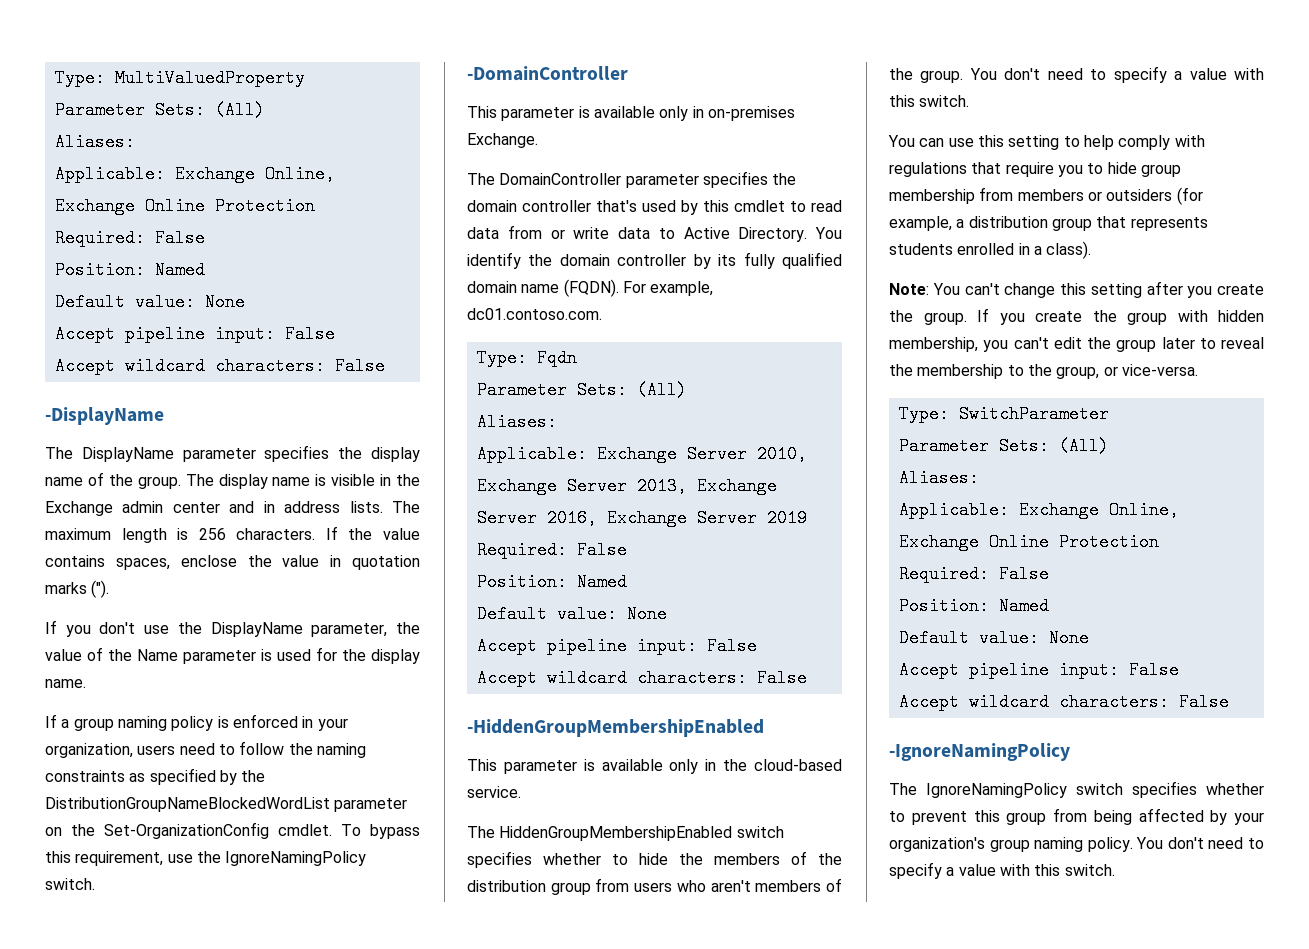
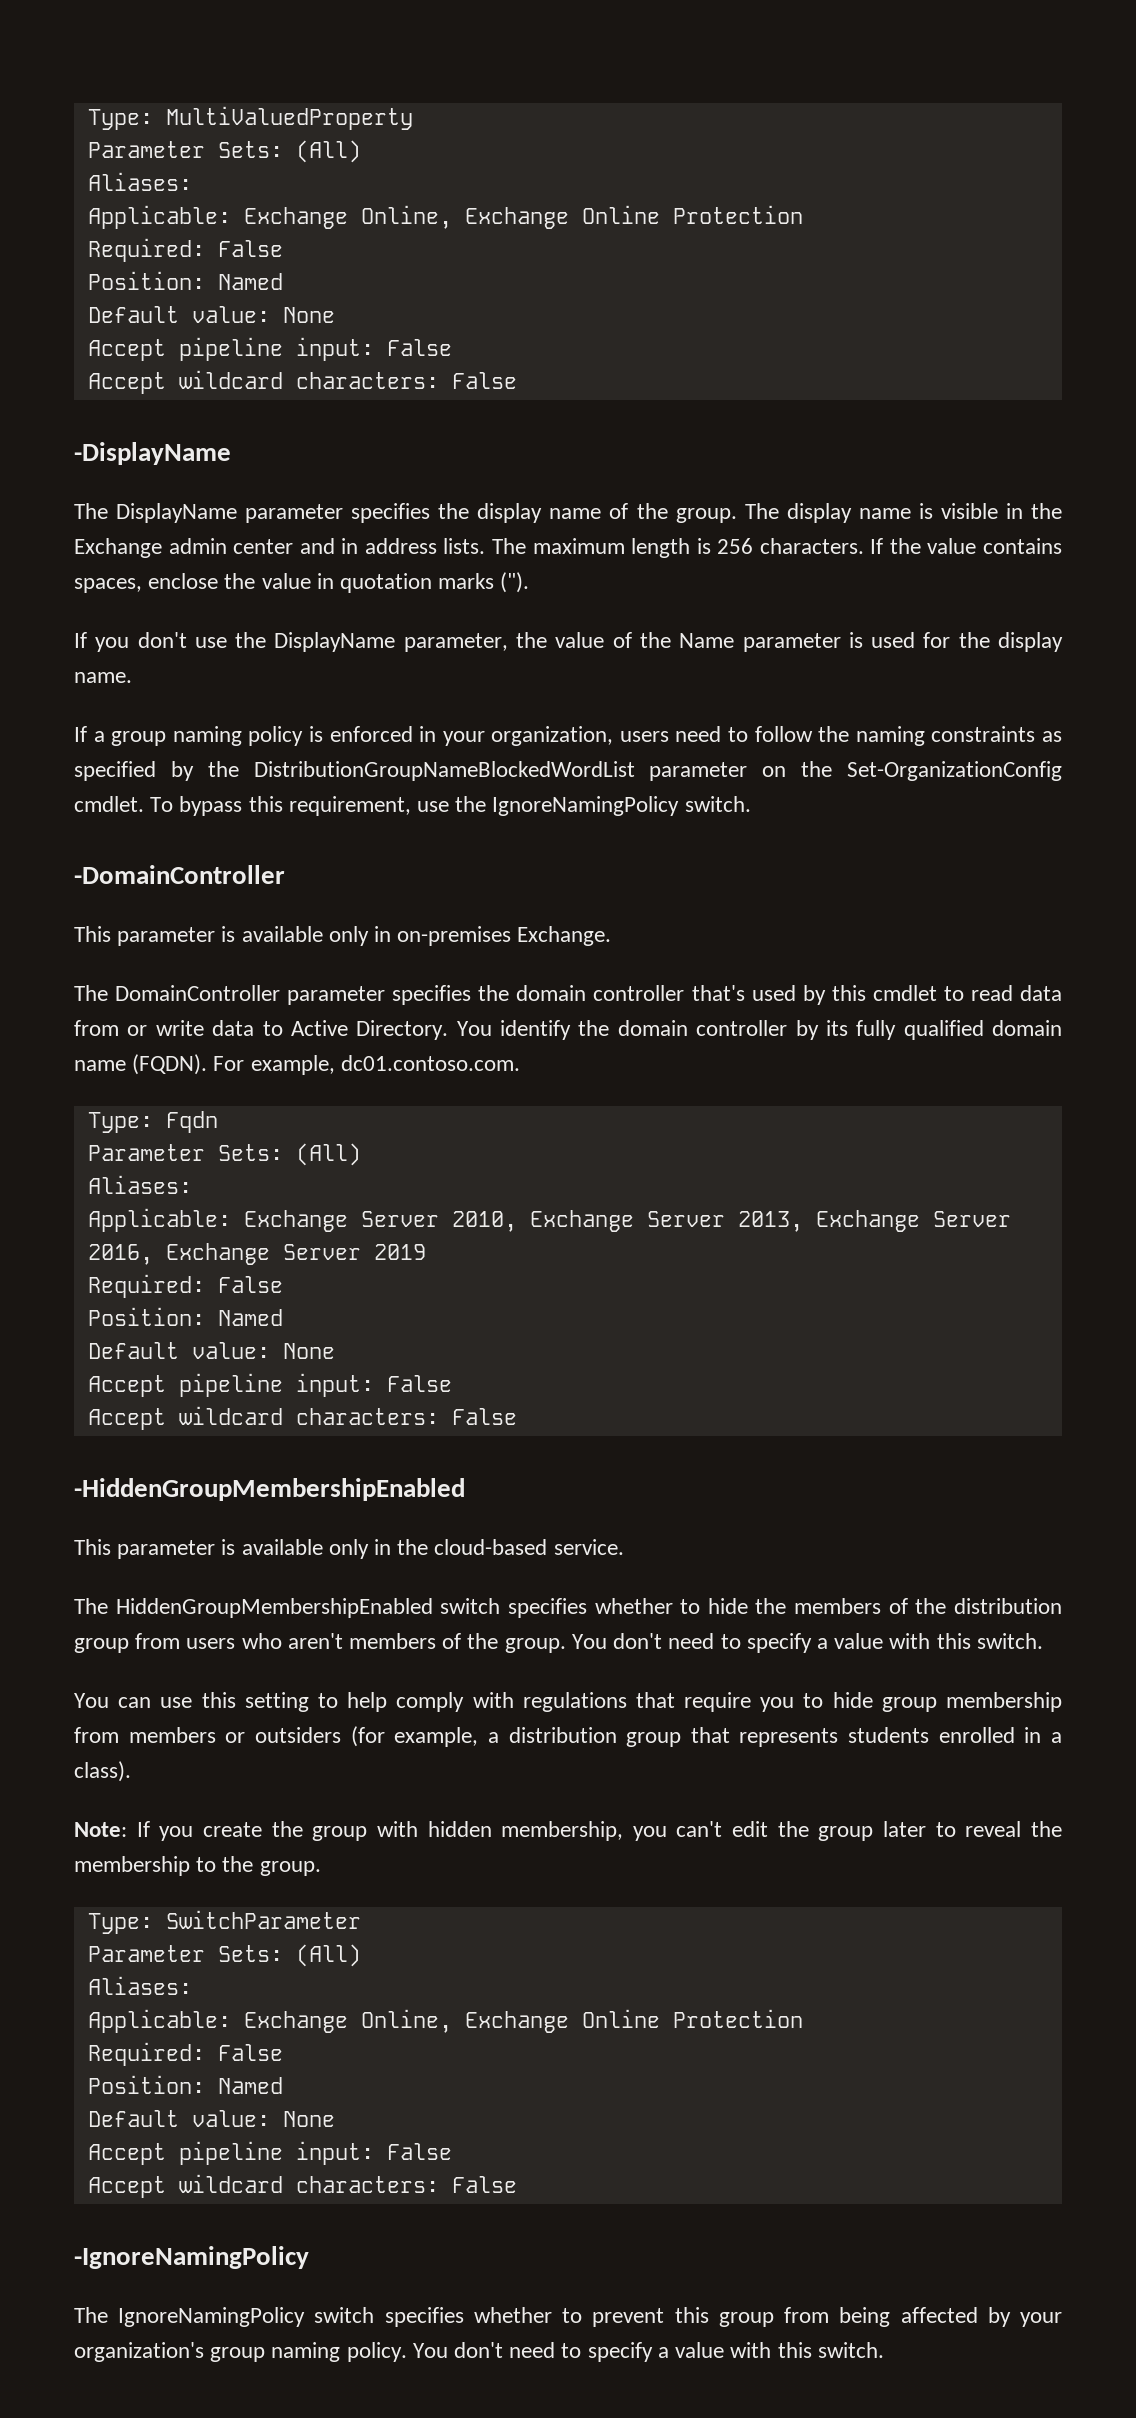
- Note: You can't change this setting after you create the group. If you create the group with hidden membership, you can't edit the group later to reveal the membership to the group, or vice-versa.
+ Note: If you create the group with hidden membership, you can't edit the group later to reveal the membership to the group.

